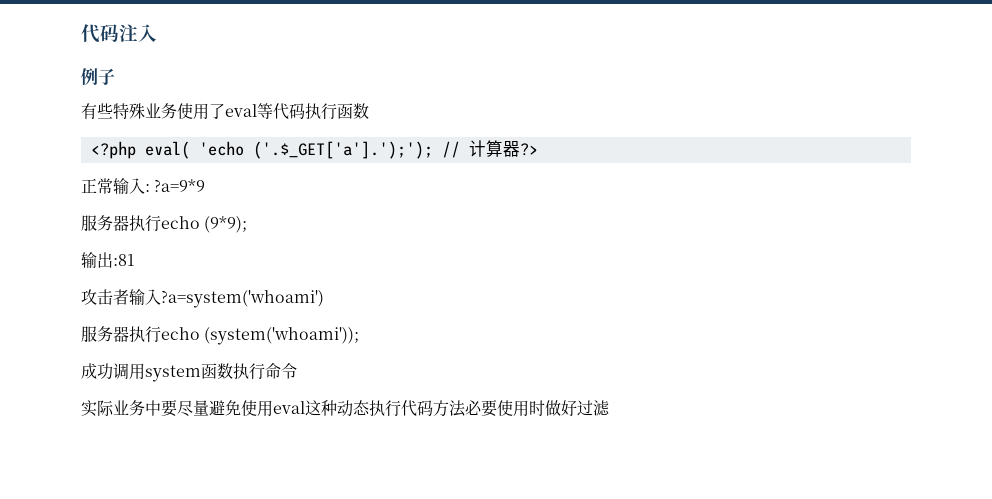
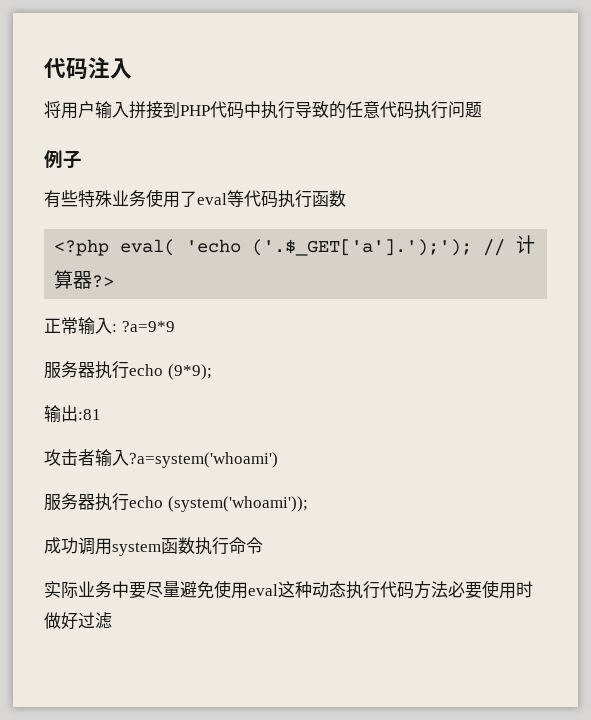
+ 将用户输入拼接到PHP代码中执行导致的任意代码执行问题

